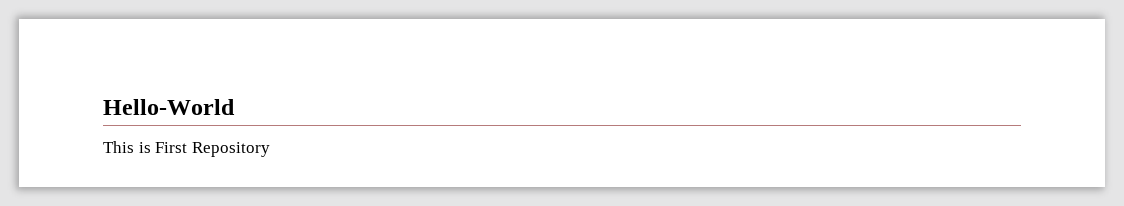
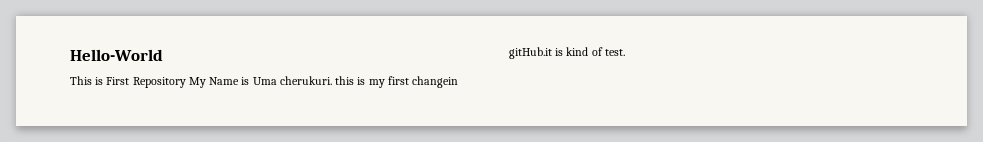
- This is First Repository
+ This is First Repository My Name is Uma cherukuri. this is my first changein gitHub.it is kind of test.

